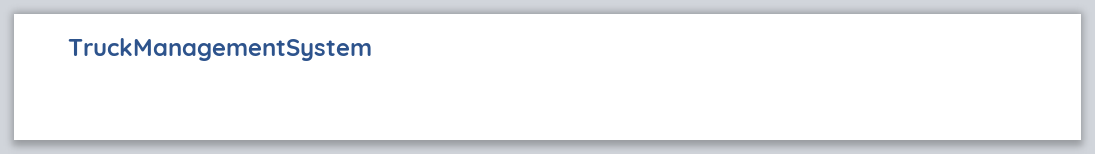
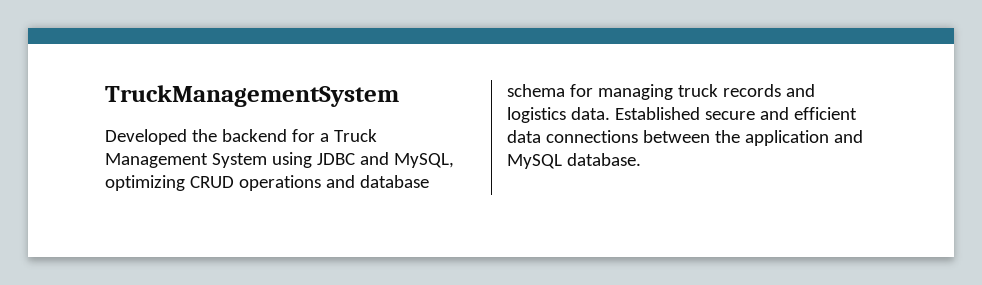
+ Developed the backend for a Truck Management System using JDBC and MySQL, optimizing CRUD operations and database schema for managing truck records and logistics data. Established secure and efficient data connections between the application and MySQL database.

